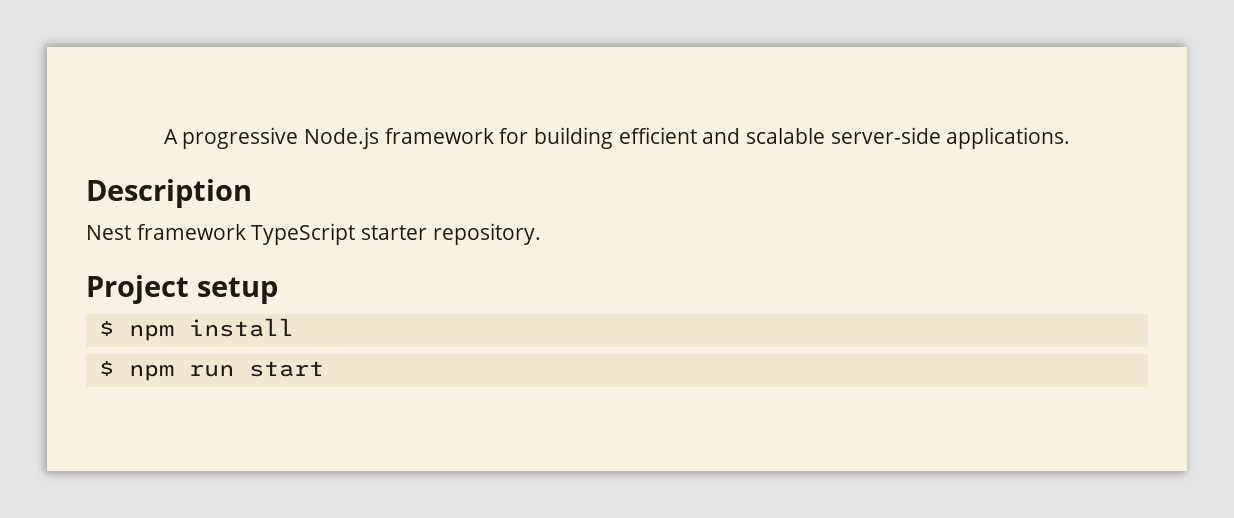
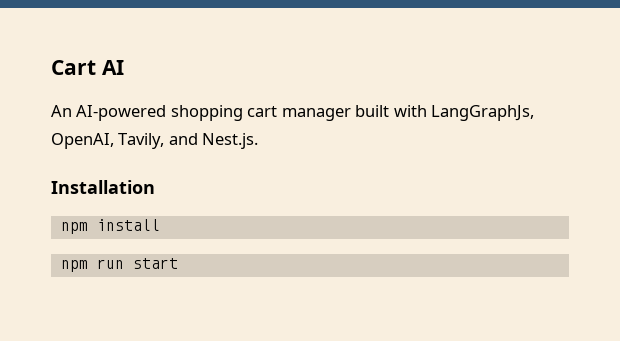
- A progressive Node.js framework for building efficient and scalable server-side applications.
- Description
- Nest framework TypeScript starter repository.
- Project setup
- $ npm install
+ Cart AI
+ An AI-powered shopping cart manager built with LangGraphJs, OpenAI, Tavily, and Nest.js.
+ Installation
+ npm install
- $ npm run start
+ npm run start

